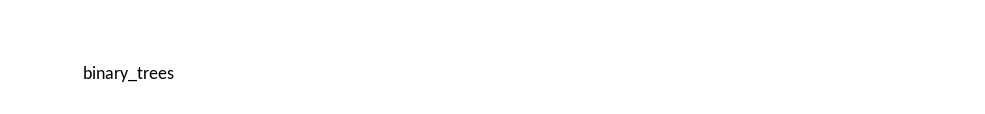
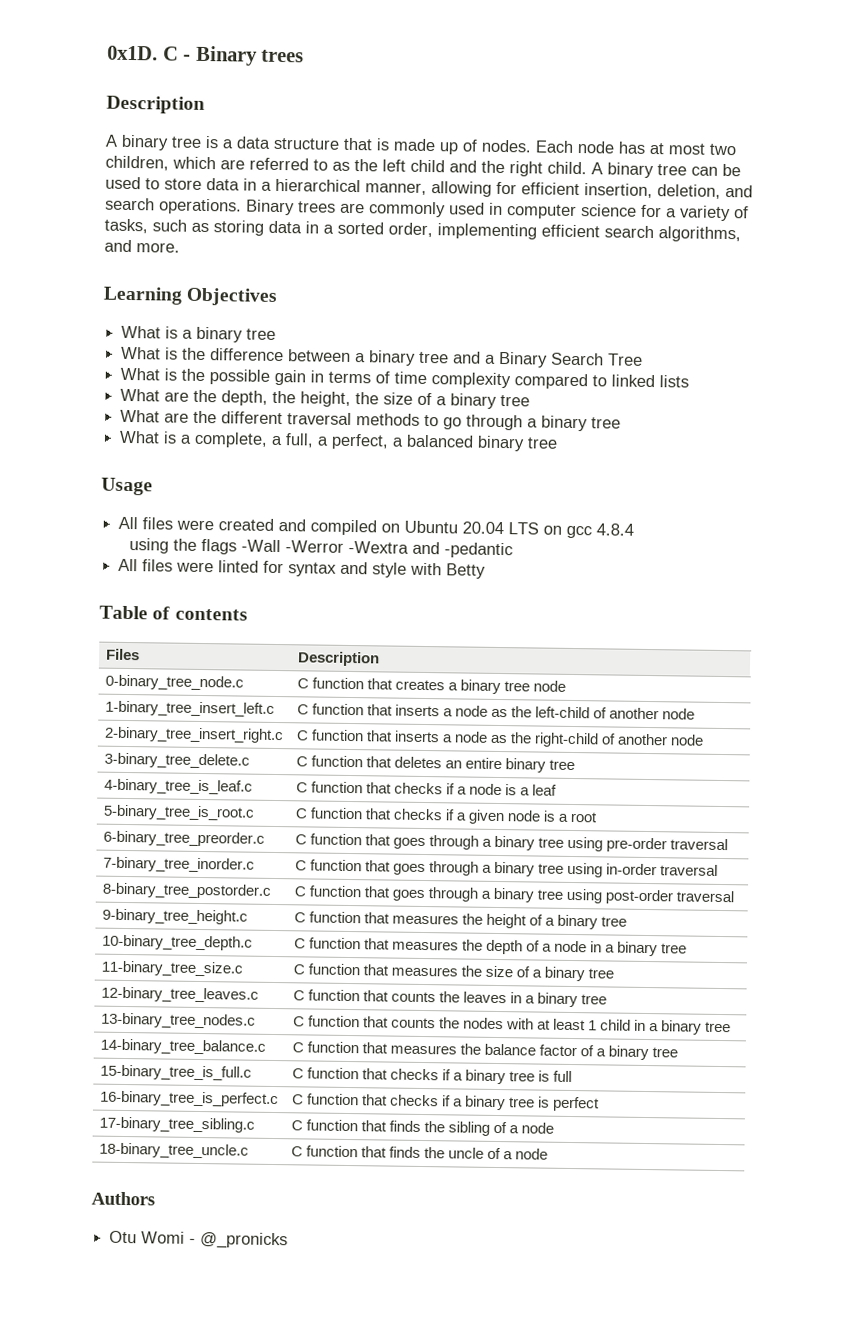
- binary_trees
+ 0x1D. C - Binary trees
+ Description
+ A binary tree is a data structure that is made up of nodes. Each node has at most two children, which are referred to as the left child and the right child. A binary tree can be used to store data in a hierarchical manner, allowing for efficient insertion, deletion, and search operations. Binary trees are commonly used in computer science for a variety of tasks, such as storing data in a sorted order, implementing efficient search algorithms, and more.
+ Learning Objectives
+ What is a binary tree
+ What is the difference between a binary tree and a Binary Search Tree
+ What is the possible gain in terms of time complexity compared to linked lists
+ What are the depth, the height, the size of a binary tree
+ What are the different traversal methods to go through a binary tree
+ What is a complete, a full, a perfect, a balanced binary tree
+ Usage
+ All files were created and compiled on Ubuntu 20.04 LTS on gcc 4.8.4
+ using the flags -Wall -Werror -Wextra and -pedantic
+ All files were linted for syntax and style with Betty
+ Table of contents
+ Files | Description
+ 0-binary_tree_node.c | C function that creates a binary tree node
+ 1-binary_tree_insert_left.c | C function that inserts a node as the left-child of another node
+ 2-binary_tree_insert_right.c | C function that inserts a node as the right-child of another node
+ 3-binary_tree_delete.c | C function that deletes an entire binary tree
+ 4-binary_tree_is_leaf.c | C function that checks if a node is a leaf
+ 5-binary_tree_is_root.c | C function that checks if a given node is a root
+ 6-binary_tree_preorder.c | C function that goes through a binary tree using pre-order traversal
+ 7-binary_tree_inorder.c | C function that goes through a binary tree using in-order traversal
+ 8-binary_tree_postorder.c | C function that goes through a binary tree using post-order traversal
+ 9-binary_tree_height.c | C function that measures the height of a binary tree
+ 10-binary_tree_depth.c | C function that measures the depth of a node in a binary tree
+ 11-binary_tree_size.c | C function that measures the size of a binary tree
+ 12-binary_tree_leaves.c | C function that counts the leaves in a binary tree
+ 13-binary_tree_nodes.c | C function that counts the nodes with at least 1 child in a binary tree
+ 14-binary_tree_balance.c | C function that measures the balance factor of a binary tree
+ 15-binary_tree_is_full.c | C function that checks if a binary tree is full
+ 16-binary_tree_is_perfect.c | C function that checks if a binary tree is perfect
+ 17-binary_tree_sibling.c | C function that finds the sibling of a node
+ 18-binary_tree_uncle.c | C function that finds the uncle of a node
+ Authors
+ Otu Womi - @_pronicks

